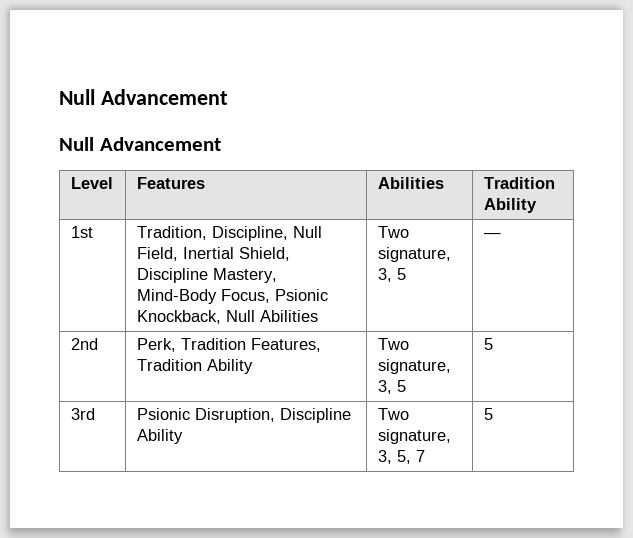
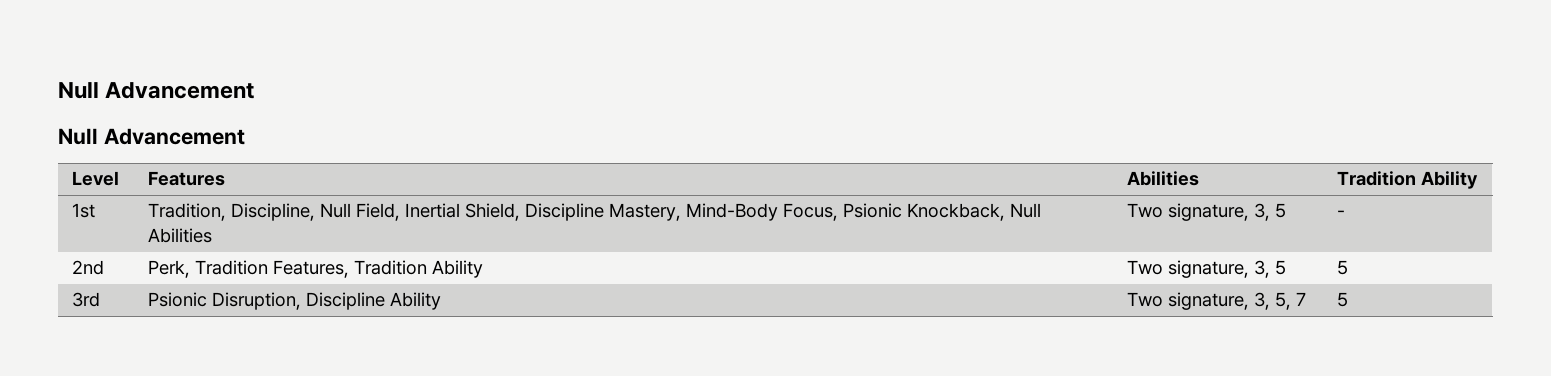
- 1st | Tradition, Discipline, Null Field, Inertial Shield, Discipline Mastery, Mind-Body Focus, Psionic Knockback, Null Abilities | Two signature, 3, 5 | —
+ 1st | Tradition, Discipline, Null Field, Inertial Shield, Discipline Mastery, Mind-Body Focus, Psionic Knockback, Null Abilities | Two signature, 3, 5 | -

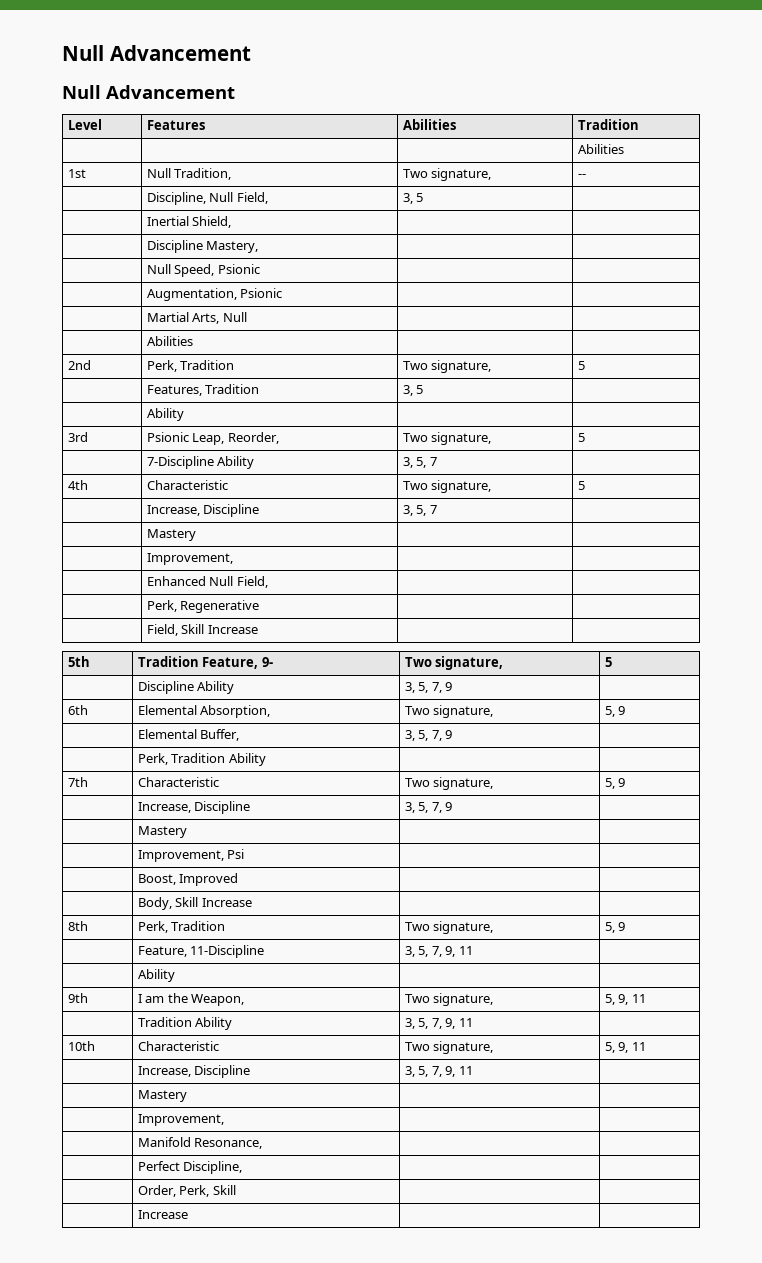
- Level | Features | Abilities | Tradition Ability
+ Level | Features | Abilities | Tradition
+ | | | Abilities
- 1st | Tradition, Discipline, Null Field, Inertial Shield, Discipline Mastery, Mind-Body Focus, Psionic Knockback, Null Abilities | Two signature, 3, 5 | -
+ 1st | Null Tradition, | Two signature, | --
+ | Discipline, Null Field, | 3, 5 |
+ | Inertial Shield, | |
+ | Discipline Mastery, | |
+ | Null Speed, Psionic | |
+ | Augmentation, Psionic | |
+ | Martial Arts, Null | |
+ | Abilities | |
- 2nd | Perk, Tradition Features, Tradition Ability | Two signature, 3, 5 | 5
+ 2nd | Perk, Tradition | Two signature, | 5
+ | Features, Tradition | 3, 5 |
+ | Ability | |
- 3rd | Psionic Disruption, Discipline Ability | Two signature, 3, 5, 7 | 5
+ 3rd | Psionic Leap, Reorder, | Two signature, | 5
+ | 7-Discipline Ability | 3, 5, 7 |
+ 4th | Characteristic | Two signature, | 5
+ | Increase, Discipline | 3, 5, 7 |
+ | Mastery | |
+ | Improvement, | |
+ | Enhanced Null Field, | |
+ | Perk, Regenerative | |
+ | Field, Skill Increase | |
+ 5th | Tradition Feature, 9- | Two signature, | 5
+ | Discipline Ability | 3, 5, 7, 9 |
+ 6th | Elemental Absorption, | Two signature, | 5, 9
+ | Elemental Buffer, | 3, 5, 7, 9 |
+ | Perk, Tradition Ability | |
+ 7th | Characteristic | Two signature, | 5, 9
+ | Increase, Discipline | 3, 5, 7, 9 |
+ | Mastery | |
+ | Improvement, Psi | |
+ | Boost, Improved | |
+ | Body, Skill Increase | |
+ 8th | Perk, Tradition | Two signature, | 5, 9
+ | Feature, 11-Discipline | 3, 5, 7, 9, 11 |
+ | Ability | |
+ 9th | I am the Weapon, | Two signature, | 5, 9, 11
+ | Tradition Ability | 3, 5, 7, 9, 11 |
+ 10th | Characteristic | Two signature, | 5, 9, 11
+ | Increase, Discipline | 3, 5, 7, 9, 11 |
+ | Mastery | |
+ | Improvement, | |
+ | Manifold Resonance, | |
+ | Perfect Discipline, | |
+ | Order, Perk, Skill | |
+ | Increase | |

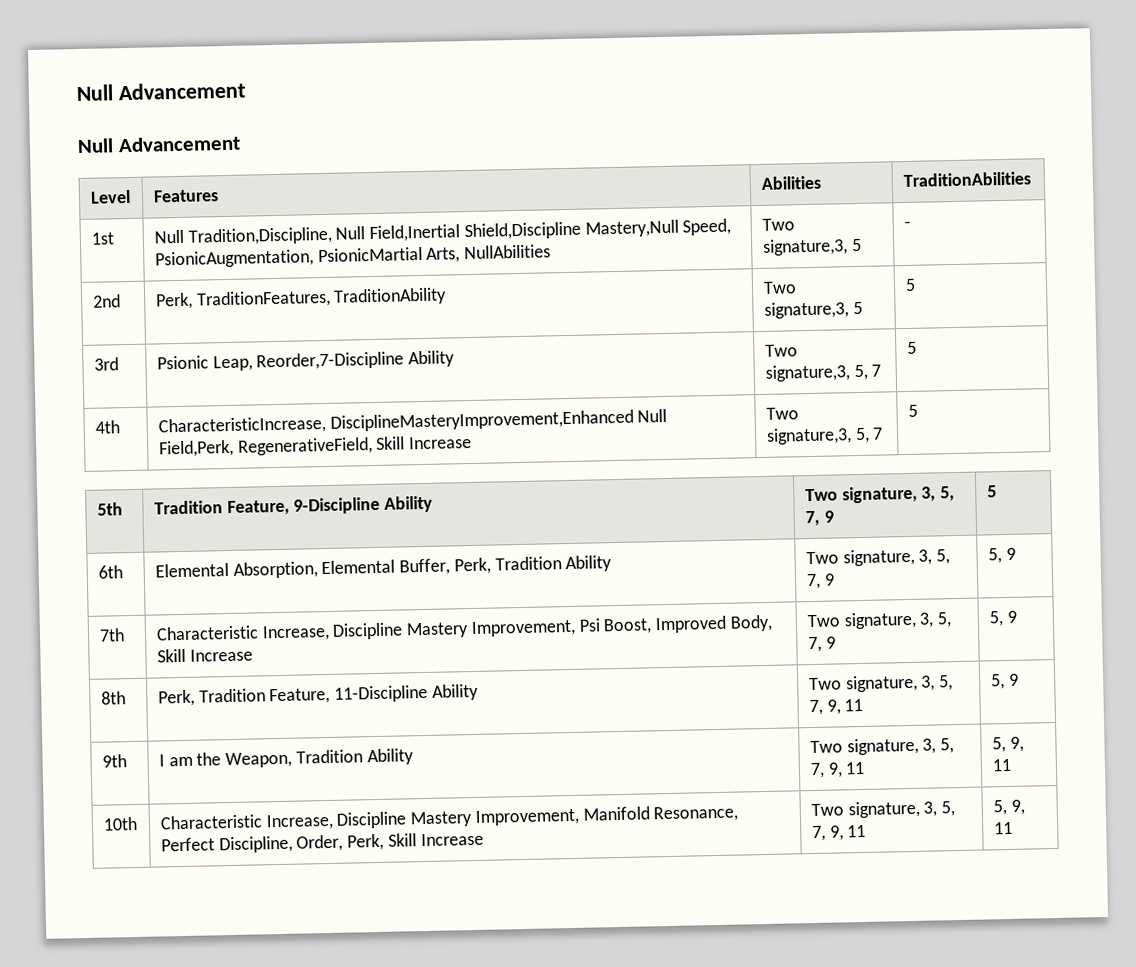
- Level | Features | Abilities | Tradition
- | | | Abilities
+ Level | Features | Abilities | TraditionAbilities
- 1st | Null Tradition, | Two signature, | --
- | Discipline, Null Field, | 3, 5 |
- | Inertial Shield, | |
- | Discipline Mastery, | |
- | Null Speed, Psionic | |
- | Augmentation, Psionic | |
- | Martial Arts, Null | |
- | Abilities | |
+ 1st | Null Tradition,Discipline, Null Field,Inertial Shield,Discipline Mastery,Null Speed, PsionicAugmentation, PsionicMartial Arts, NullAbilities | Two signature,3, 5 | -
- 2nd | Perk, Tradition | Two signature, | 5
- | Features, Tradition | 3, 5 |
- | Ability | |
+ 2nd | Perk, TraditionFeatures, TraditionAbility | Two signature,3, 5 | 5
- 3rd | Psionic Leap, Reorder, | Two signature, | 5
- | 7-Discipline Ability | 3, 5, 7 |
- 4th | Characteristic | Two signature, | 5
- | Increase, Discipline | 3, 5, 7 |
- | Mastery | |
- | Improvement, | |
- | Enhanced Null Field, | |
- | Perk, Regenerative | |
- | Field, Skill Increase | |
+ 3rd | Psionic Leap, Reorder,7-Discipline Ability | Two signature,3, 5, 7 | 5
+ 4th | CharacteristicIncrease, DisciplineMasteryImprovement,Enhanced Null Field,Perk, RegenerativeField, Skill Increase | Two signature,3, 5, 7 | 5
- 5th | Tradition Feature, 9- | Two signature, | 5
- | Discipline Ability | 3, 5, 7, 9 |
+ 5th | Tradition Feature, 9-Discipline Ability | Two signature, 3, 5, 7, 9 | 5
- 6th | Elemental Absorption, | Two signature, | 5, 9
- | Elemental Buffer, | 3, 5, 7, 9 |
- | Perk, Tradition Ability | |
+ 6th | Elemental Absorption, Elemental Buffer, Perk, Tradition Ability | Two signature, 3, 5, 7, 9 | 5, 9
- 7th | Characteristic | Two signature, | 5, 9
- | Increase, Discipline | 3, 5, 7, 9 |
- | Mastery | |
- | Improvement, Psi | |
- | Boost, Improved | |
- | Body, Skill Increase | |
+ 7th | Characteristic Increase, Discipline Mastery Improvement, Psi Boost, Improved Body, Skill Increase | Two signature, 3, 5, 7, 9 | 5, 9
- 8th | Perk, Tradition | Two signature, | 5, 9
- | Feature, 11-Discipline | 3, 5, 7, 9, 11 |
- | Ability | |
+ 8th | Perk, Tradition Feature, 11-Discipline Ability | Two signature, 3, 5, 7, 9, 11 | 5, 9
- 9th | I am the Weapon, | Two signature, | 5, 9, 11
- | Tradition Ability | 3, 5, 7, 9, 11 |
+ 9th | I am the Weapon, Tradition Ability | Two signature, 3, 5, 7, 9, 11 | 5, 9, 11
- 10th | Characteristic | Two signature, | 5, 9, 11
- | Increase, Discipline | 3, 5, 7, 9, 11 |
- | Mastery | |
- | Improvement, | |
- | Manifold Resonance, | |
- | Perfect Discipline, | |
- | Order, Perk, Skill | |
- | Increase | |
+ 10th | Characteristic Increase, Discipline Mastery Improvement, Manifold Resonance, Perfect Discipline, Order, Perk, Skill Increase | Two signature, 3, 5, 7, 9, 11 | 5, 9, 11

